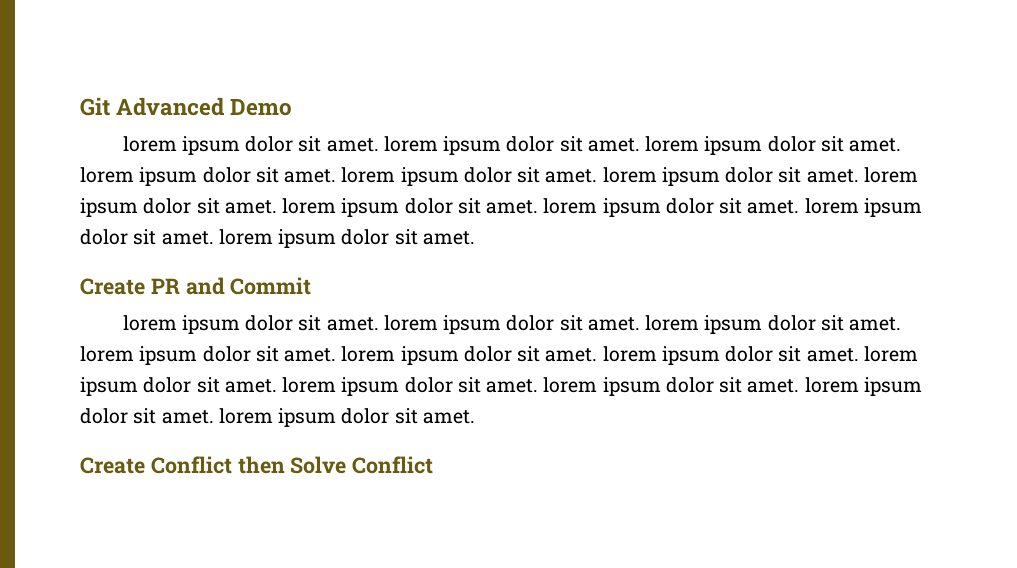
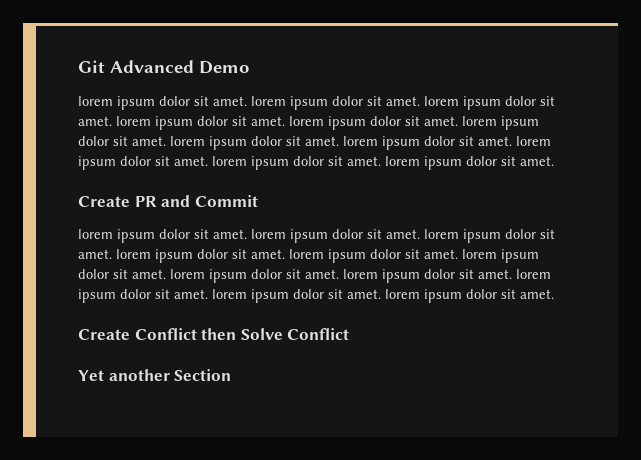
+ Yet another Section

